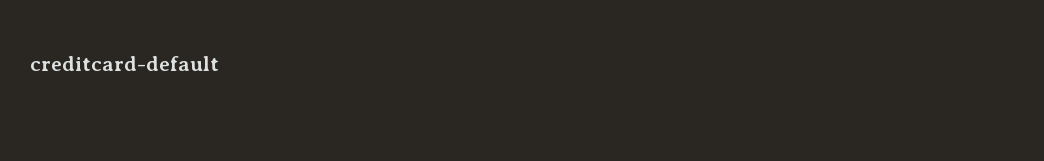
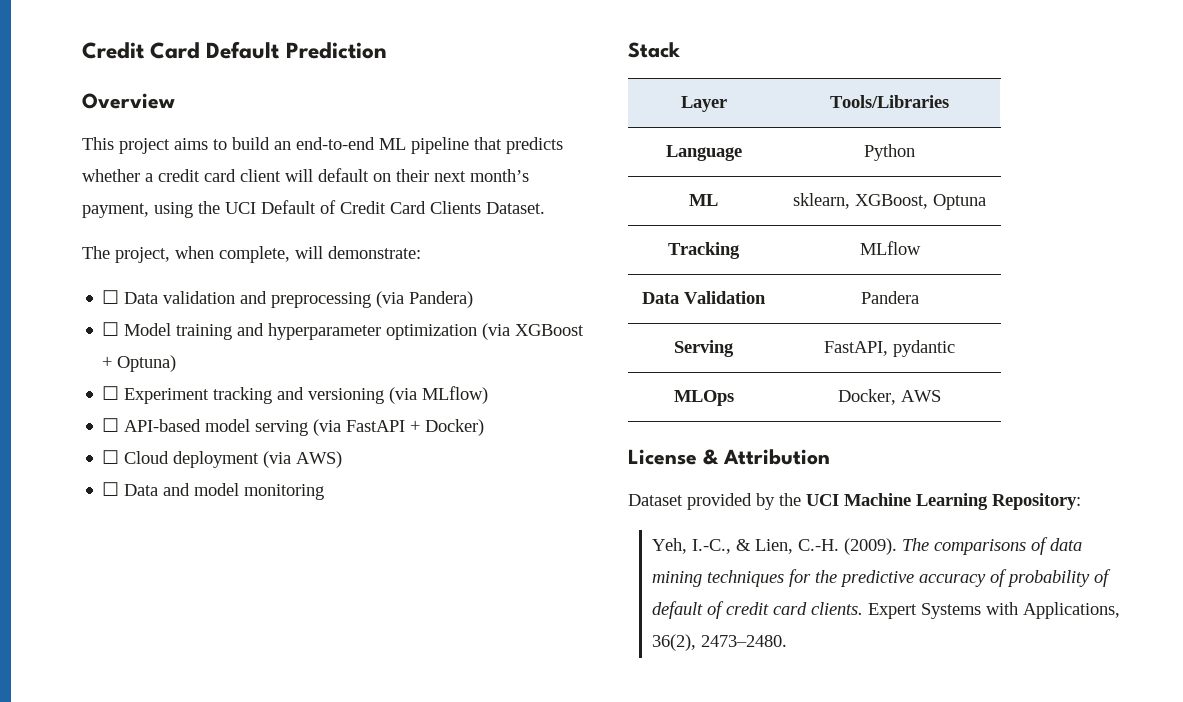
- creditcard-default
+ Credit Card Default Prediction
+ Overview
+ This project aims to build an end-to-end ML pipeline that predicts whether a credit card client will default on their next month’s payment, using the UCI Default of Credit Card Clients Dataset.
+ The project, when complete, will demonstrate:
+ ☐ Data validation and preprocessing (via Pandera)
+ ☐ Model training and hyperparameter optimization (via XGBoost + Optuna)
+ ☐ Experiment tracking and versioning (via MLflow)
+ ☐ API-based model serving (via FastAPI + Docker)
+ ☐ Cloud deployment (via AWS)
+ ☐ Data and model monitoring
+ Stack
+ Layer | Tools/Libraries
+ Language | Python
+ ML | sklearn, XGBoost, Optuna
+ Tracking | MLflow
+ Data Validation | Pandera
+ Serving | FastAPI, pydantic
+ MLOps | Docker, AWS
+ License & Attribution
+ Dataset provided by the UCI Machine Learning Repository:
+ Yeh, I.-C., & Lien, C.-H. (2009). The comparisons of data mining techniques for the predictive accuracy of probability of default of credit card clients. Expert Systems with Applications, 36(2), 2473–2480.

